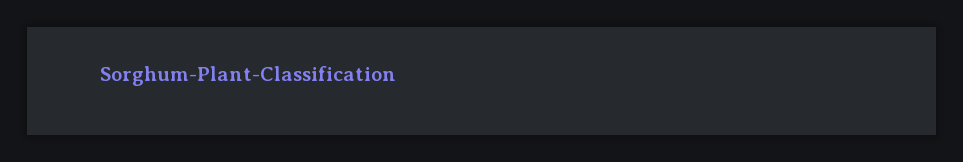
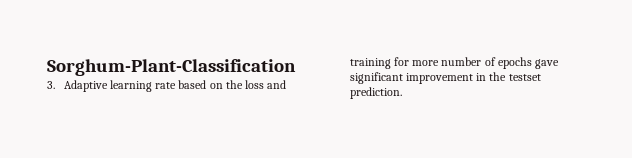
+ 3. Adaptive learning rate based on the loss and training for more number of epochs gave significant improvement in the testset prediction.

